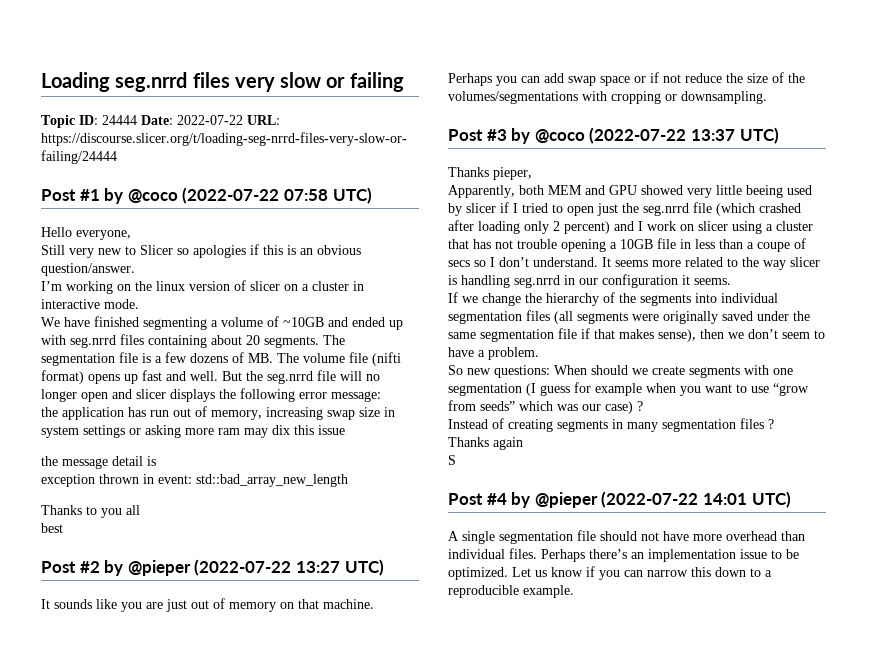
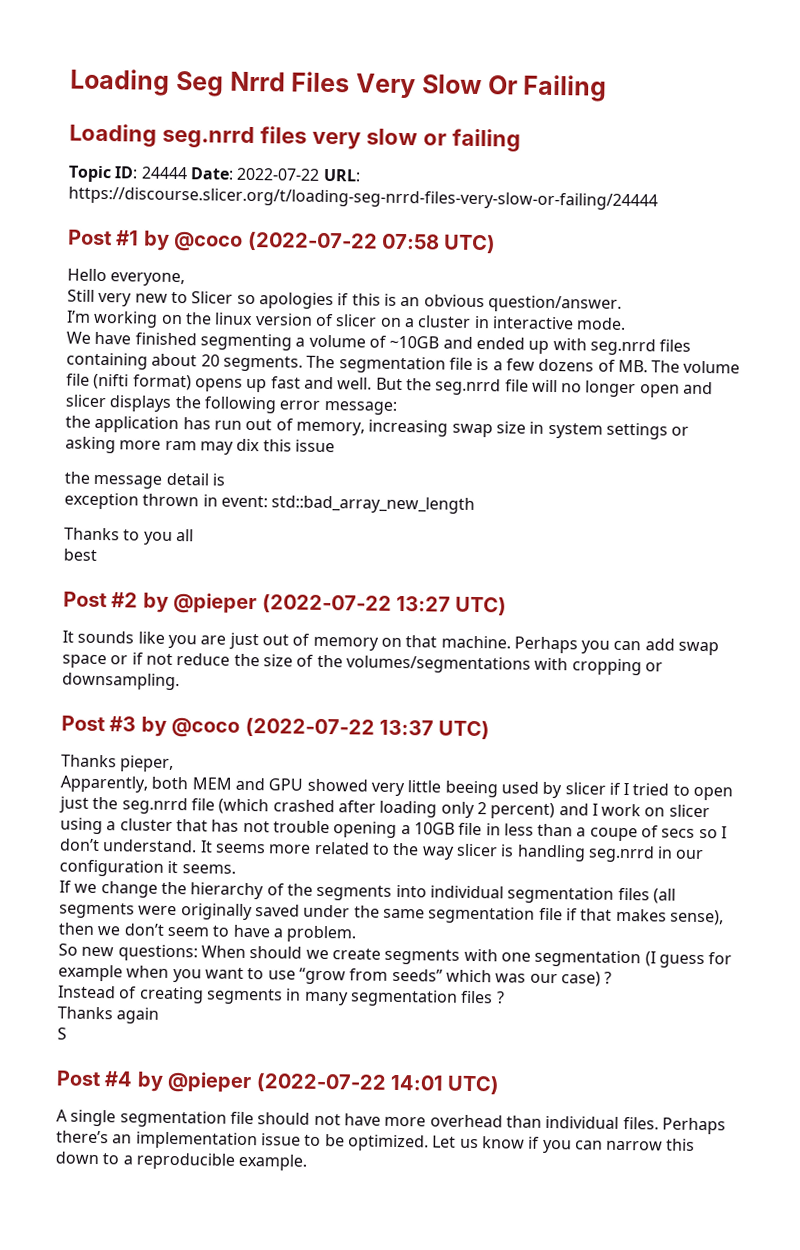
+ Loading Seg Nrrd Files Very Slow Or Failing

